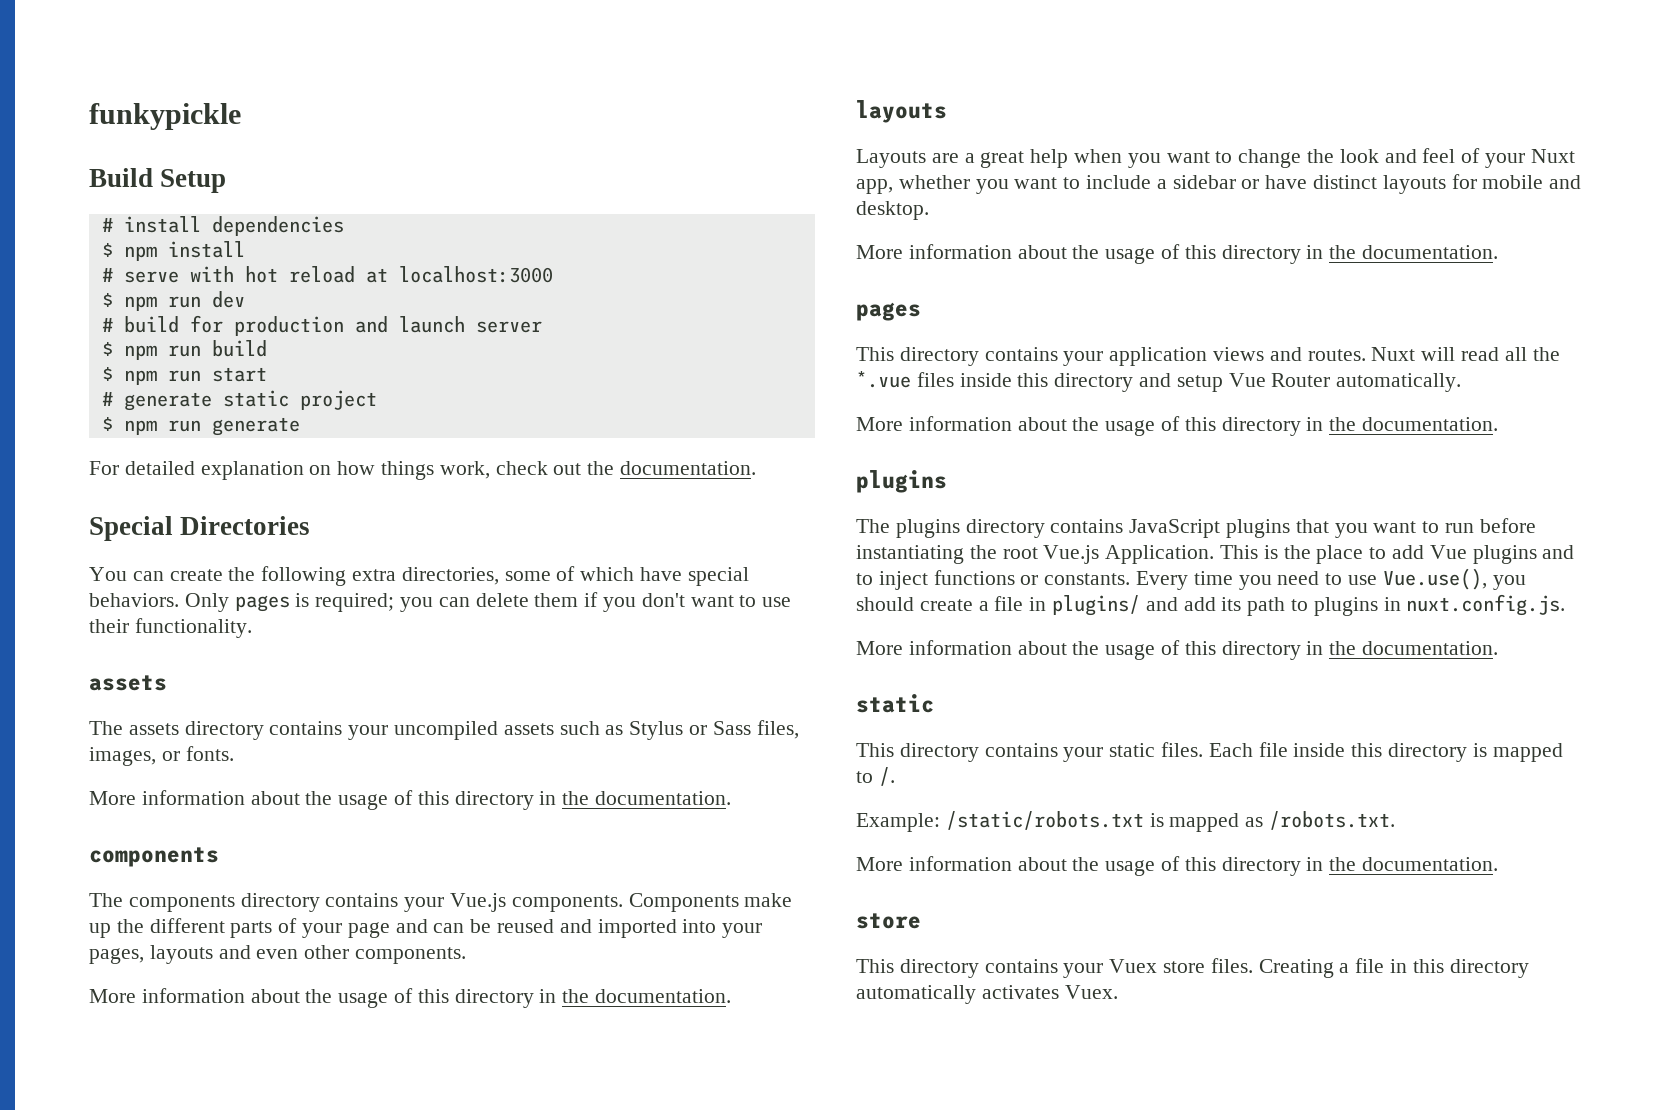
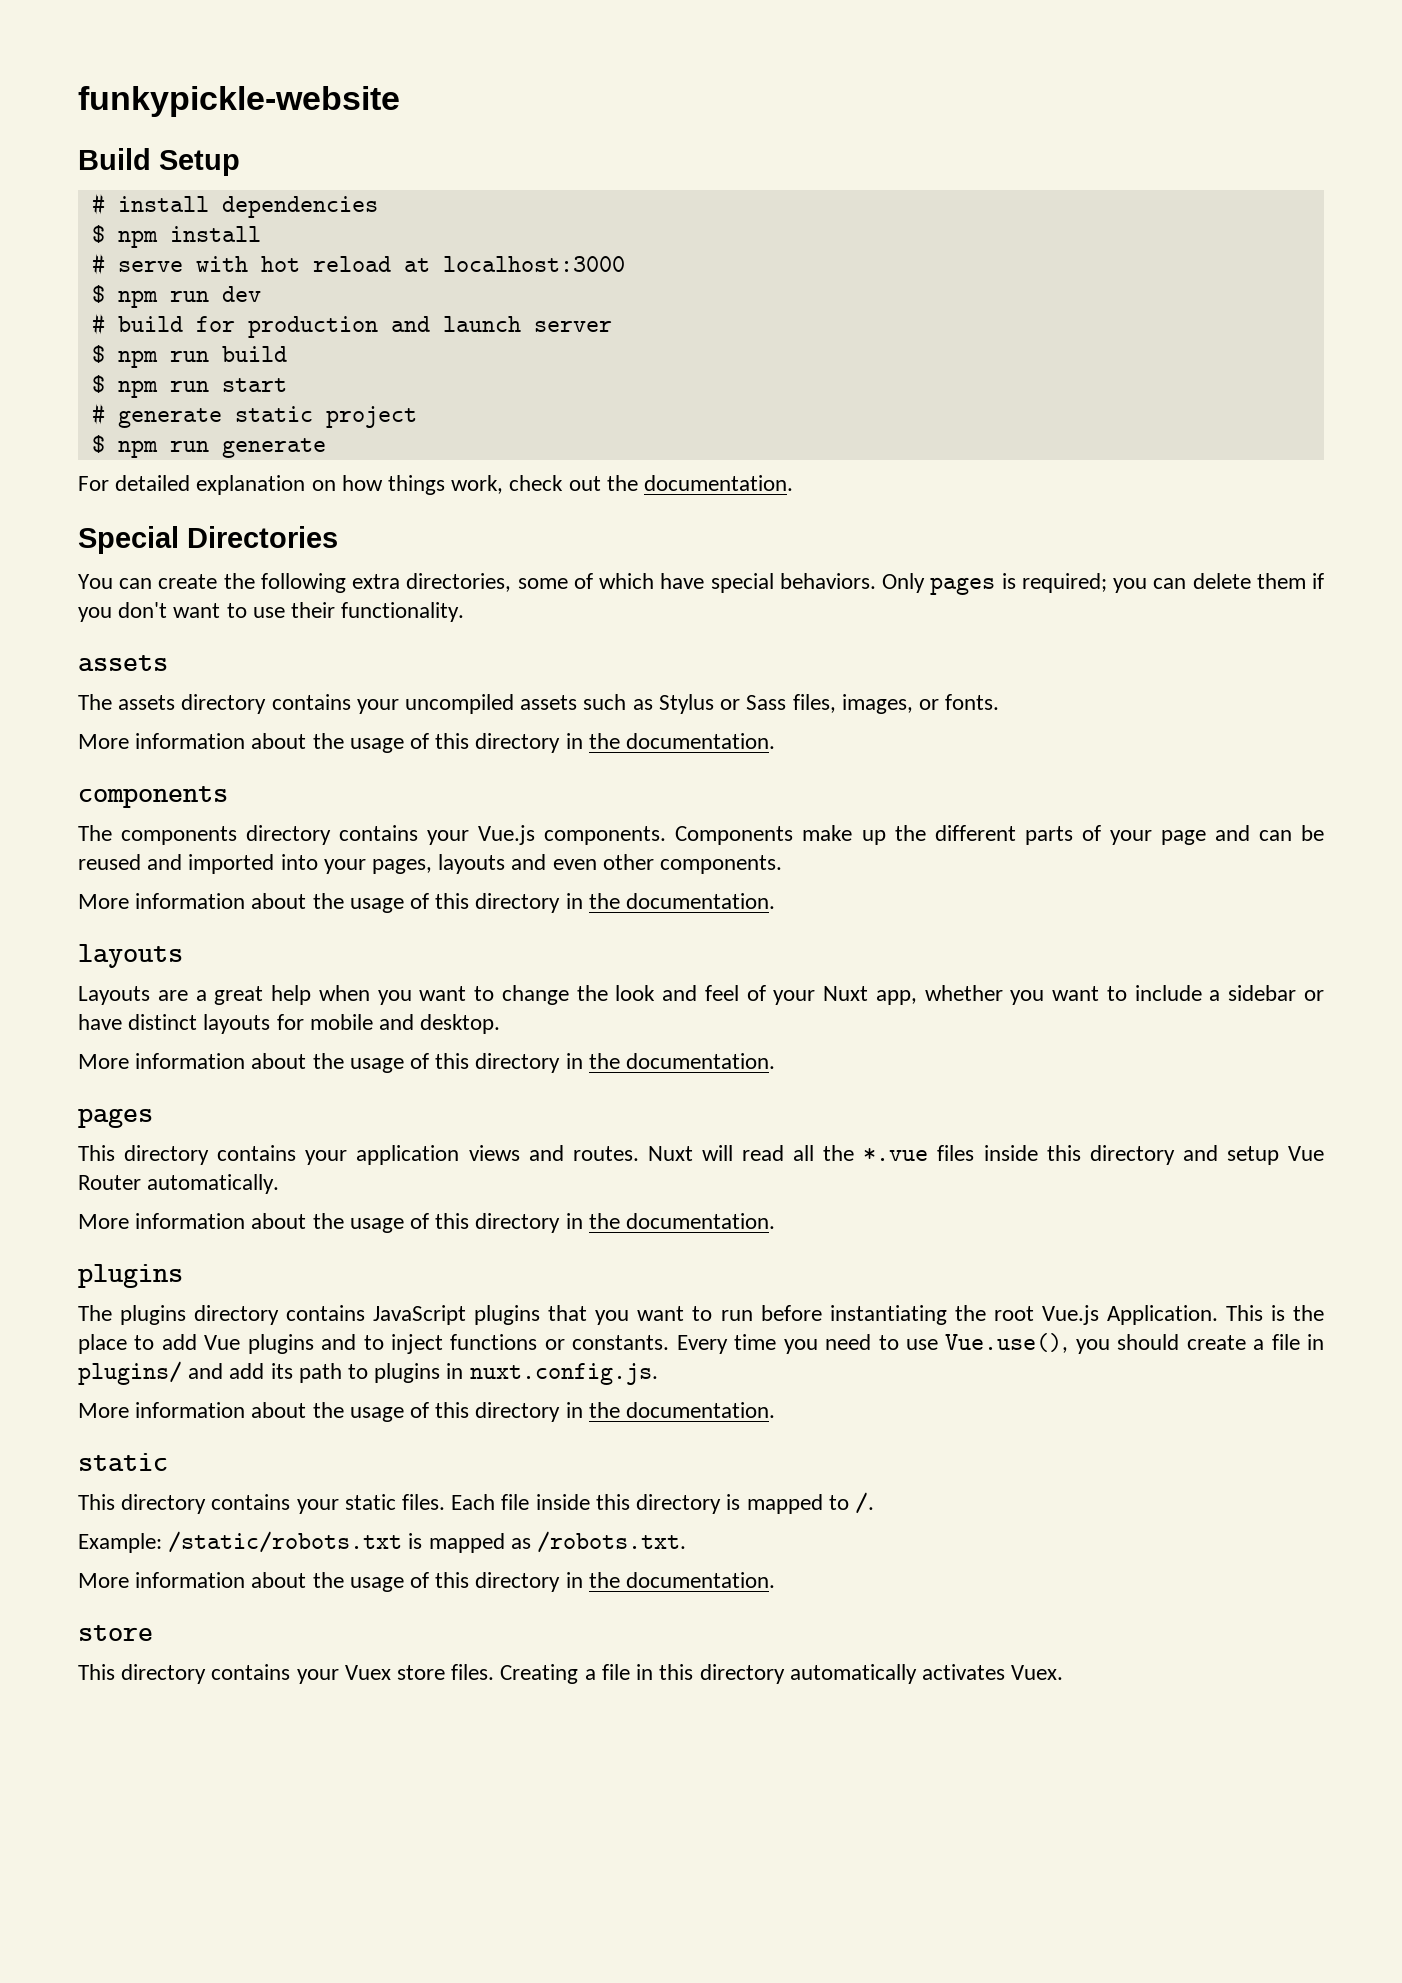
- funkypickle
+ funkypickle-website

